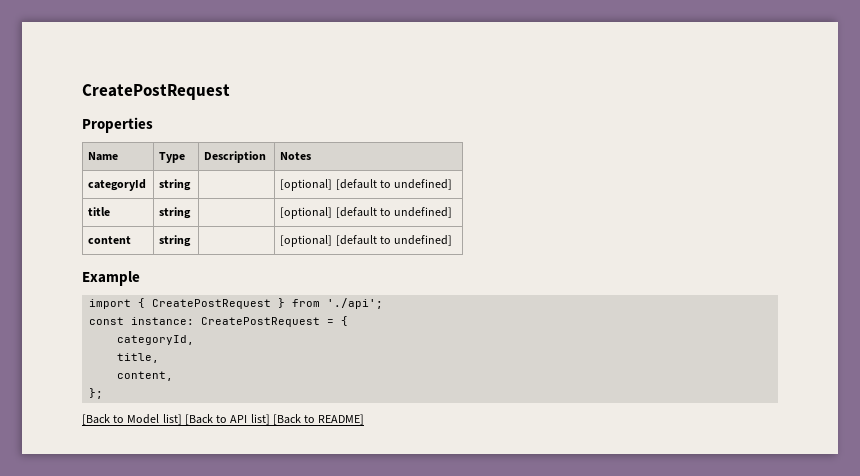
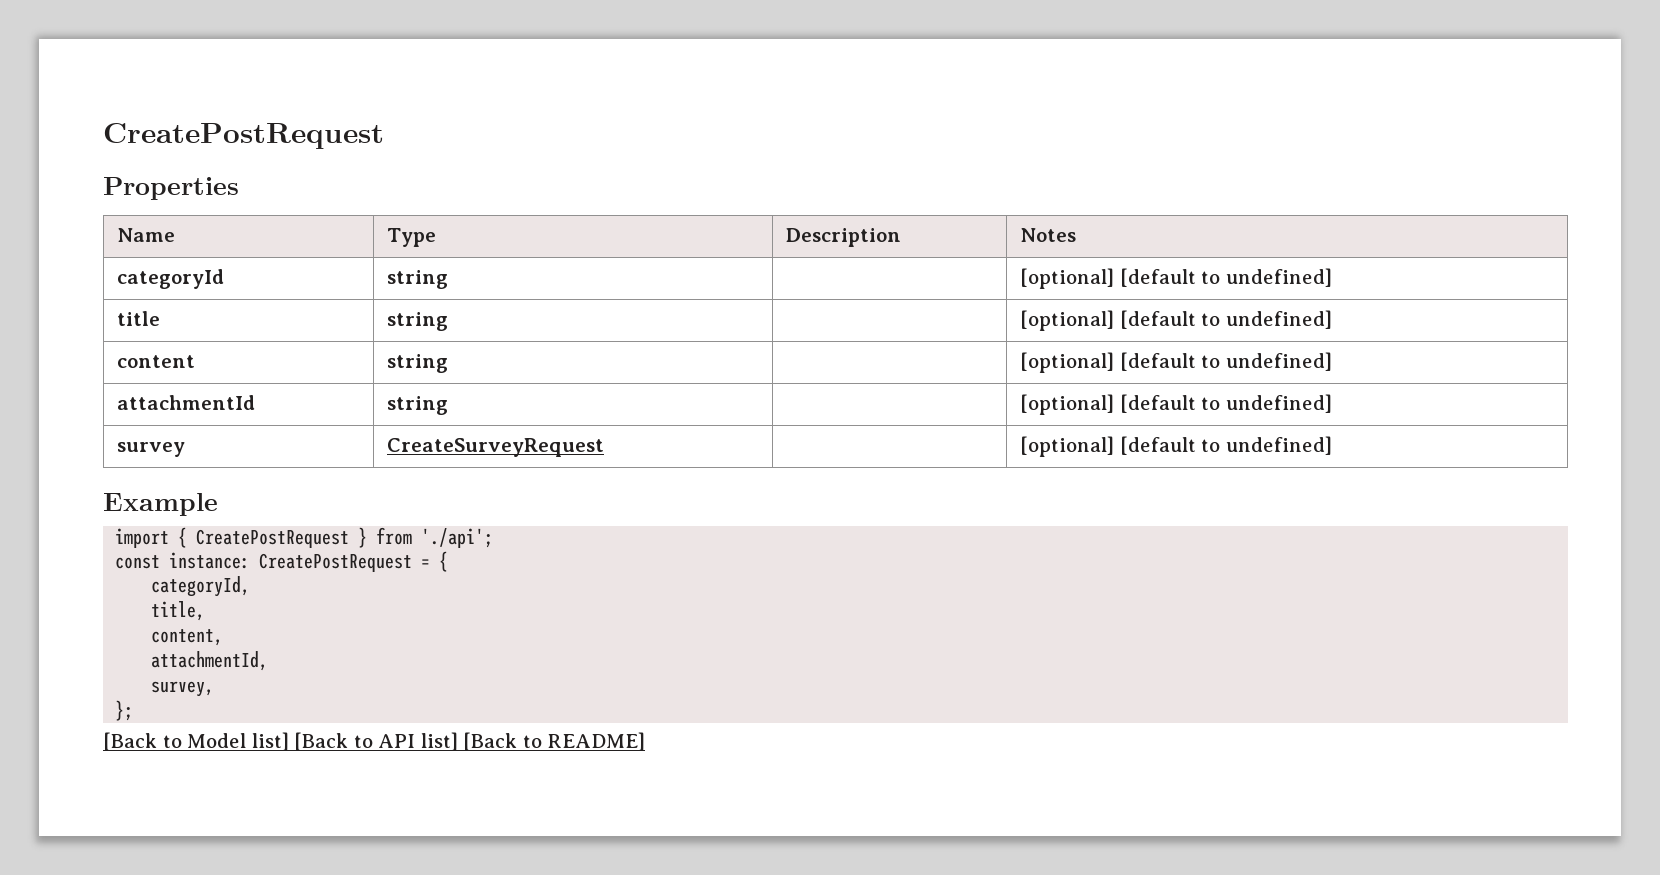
+ attachmentId | string | | [optional] [default to undefined]
+ survey | CreateSurveyRequest | | [optional] [default to undefined]
+ attachmentId,
+ survey,

